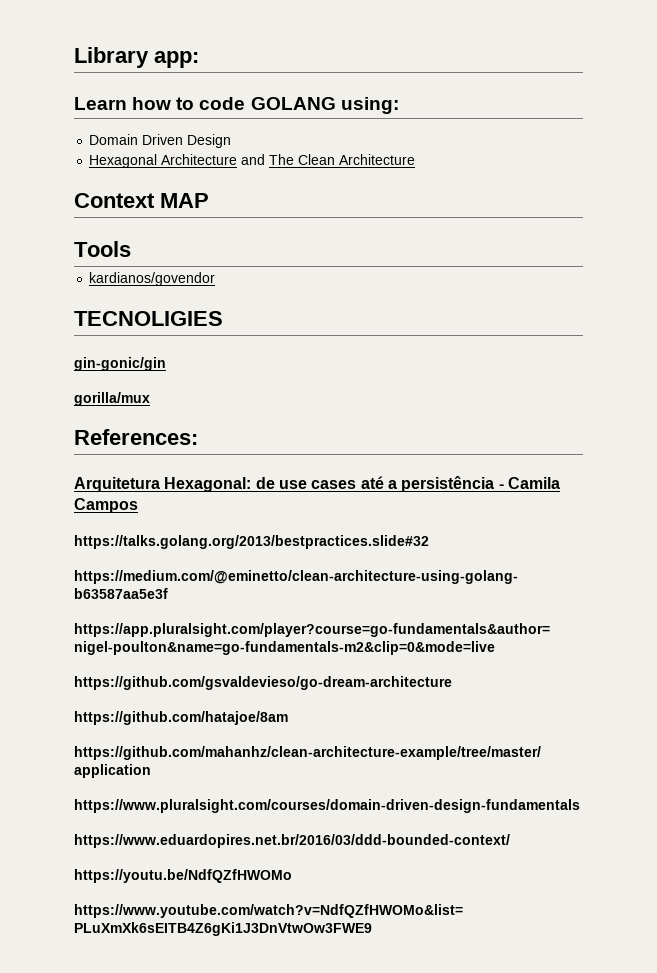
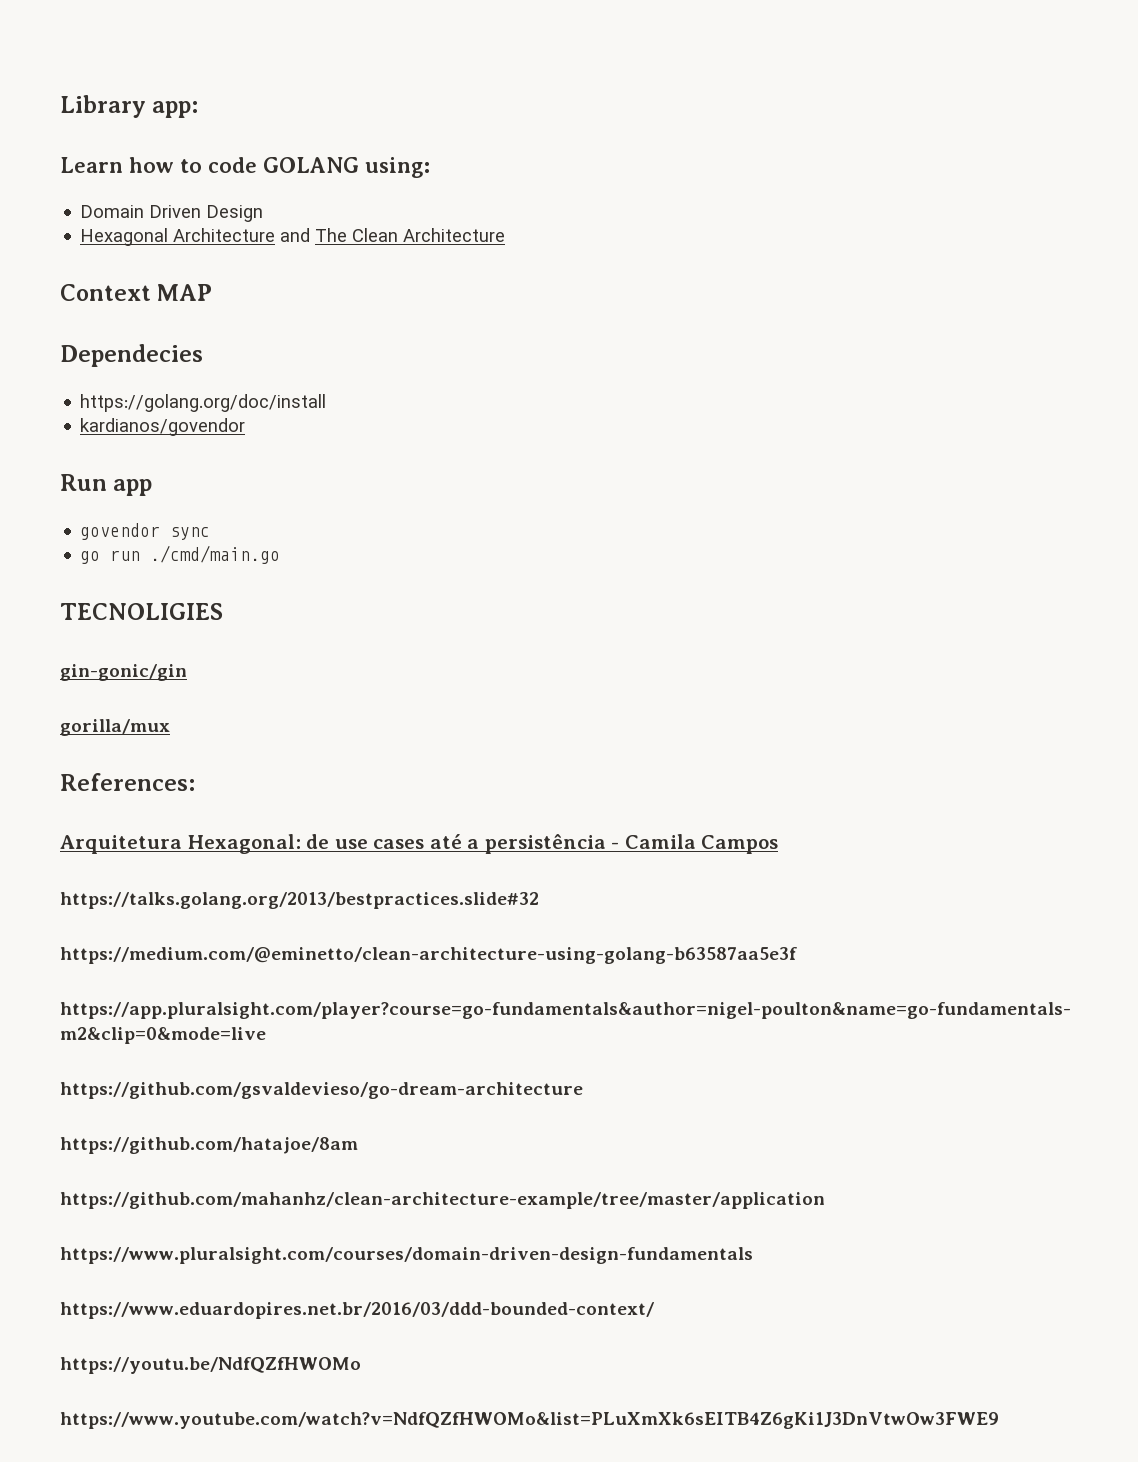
- Tools
+ Dependecies
+ https://golang.org/doc/install
+ Run app
+ govendor sync
+ go run ./cmd/main.go

